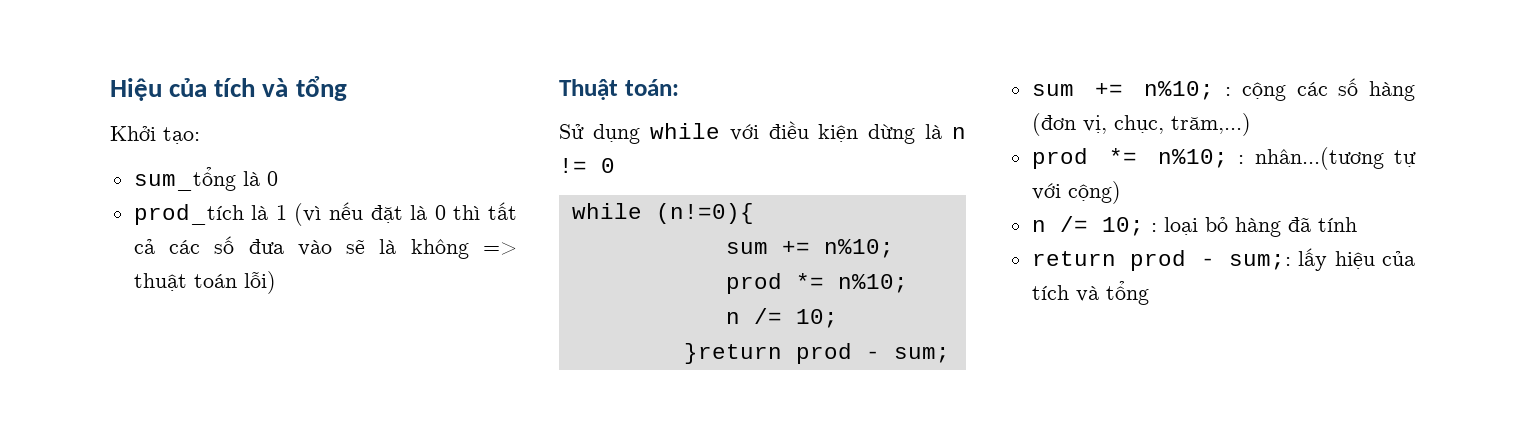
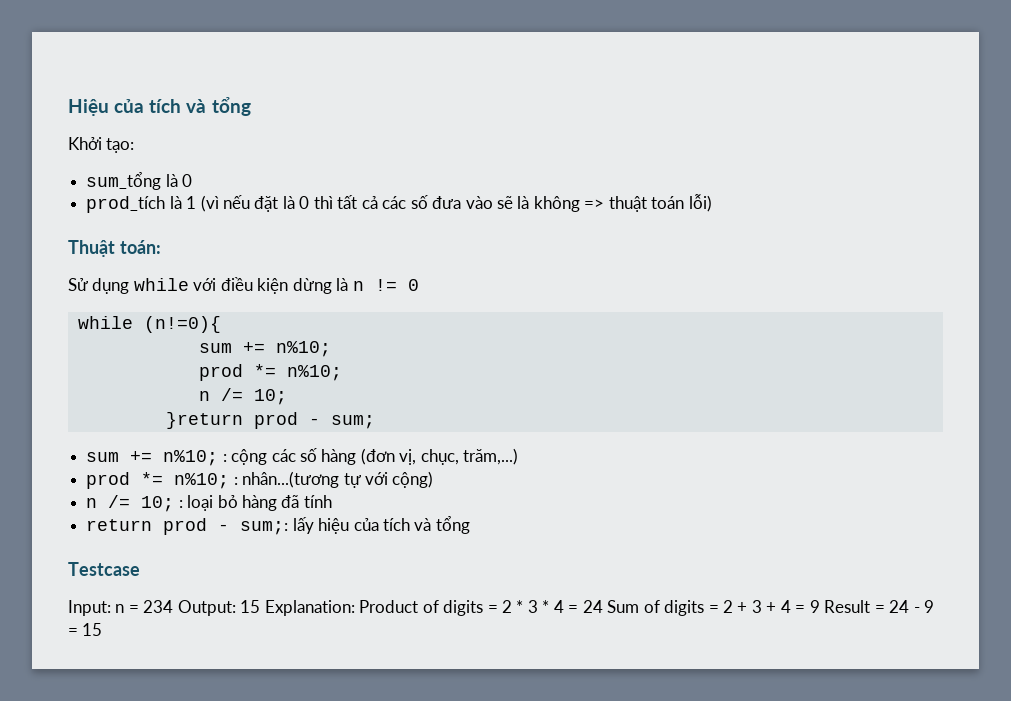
+ Testcase
+ Input: n = 234 Output: 15 Explanation: Product of digits = 2 * 3 * 4 = 24 Sum of digits = 2 + 3 + 4 = 9 Result = 24 - 9 = 15

